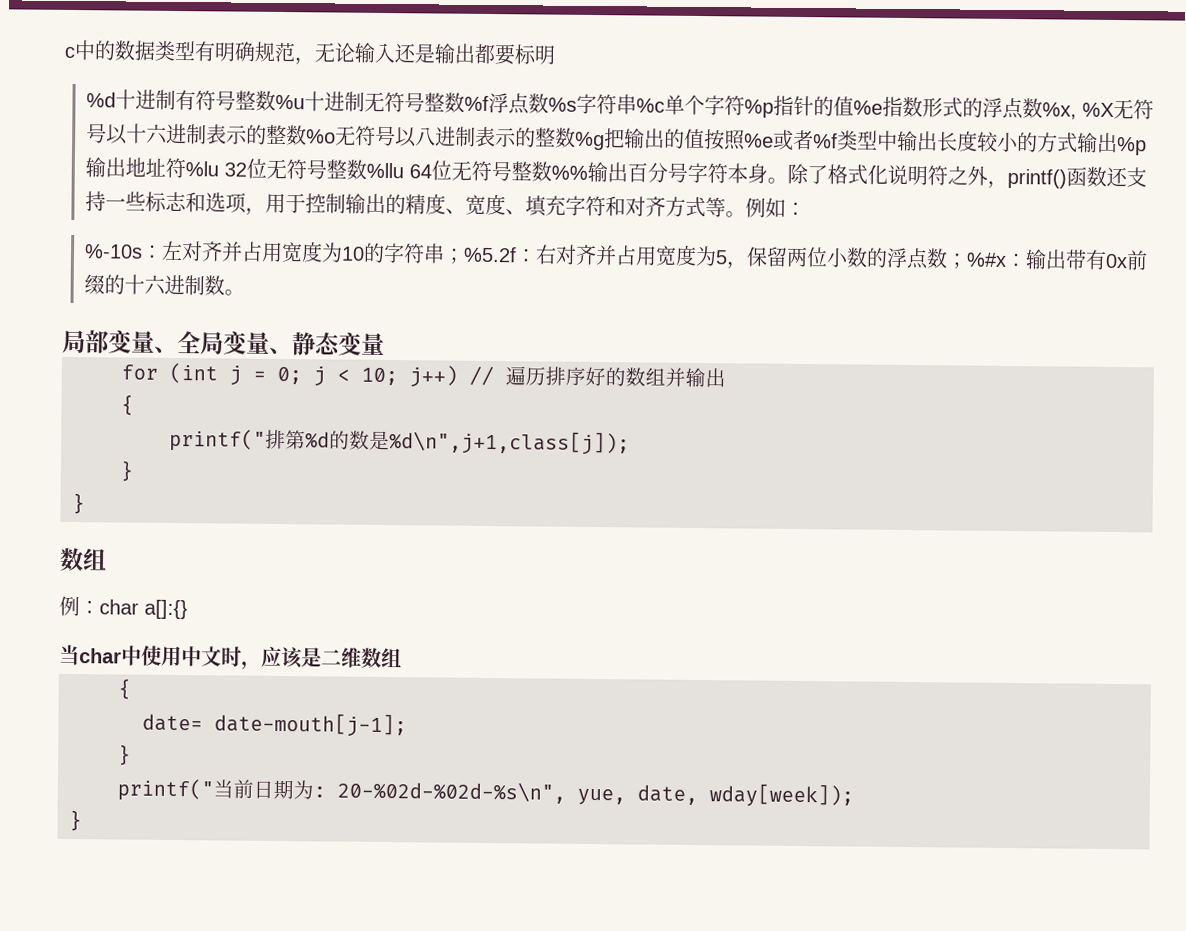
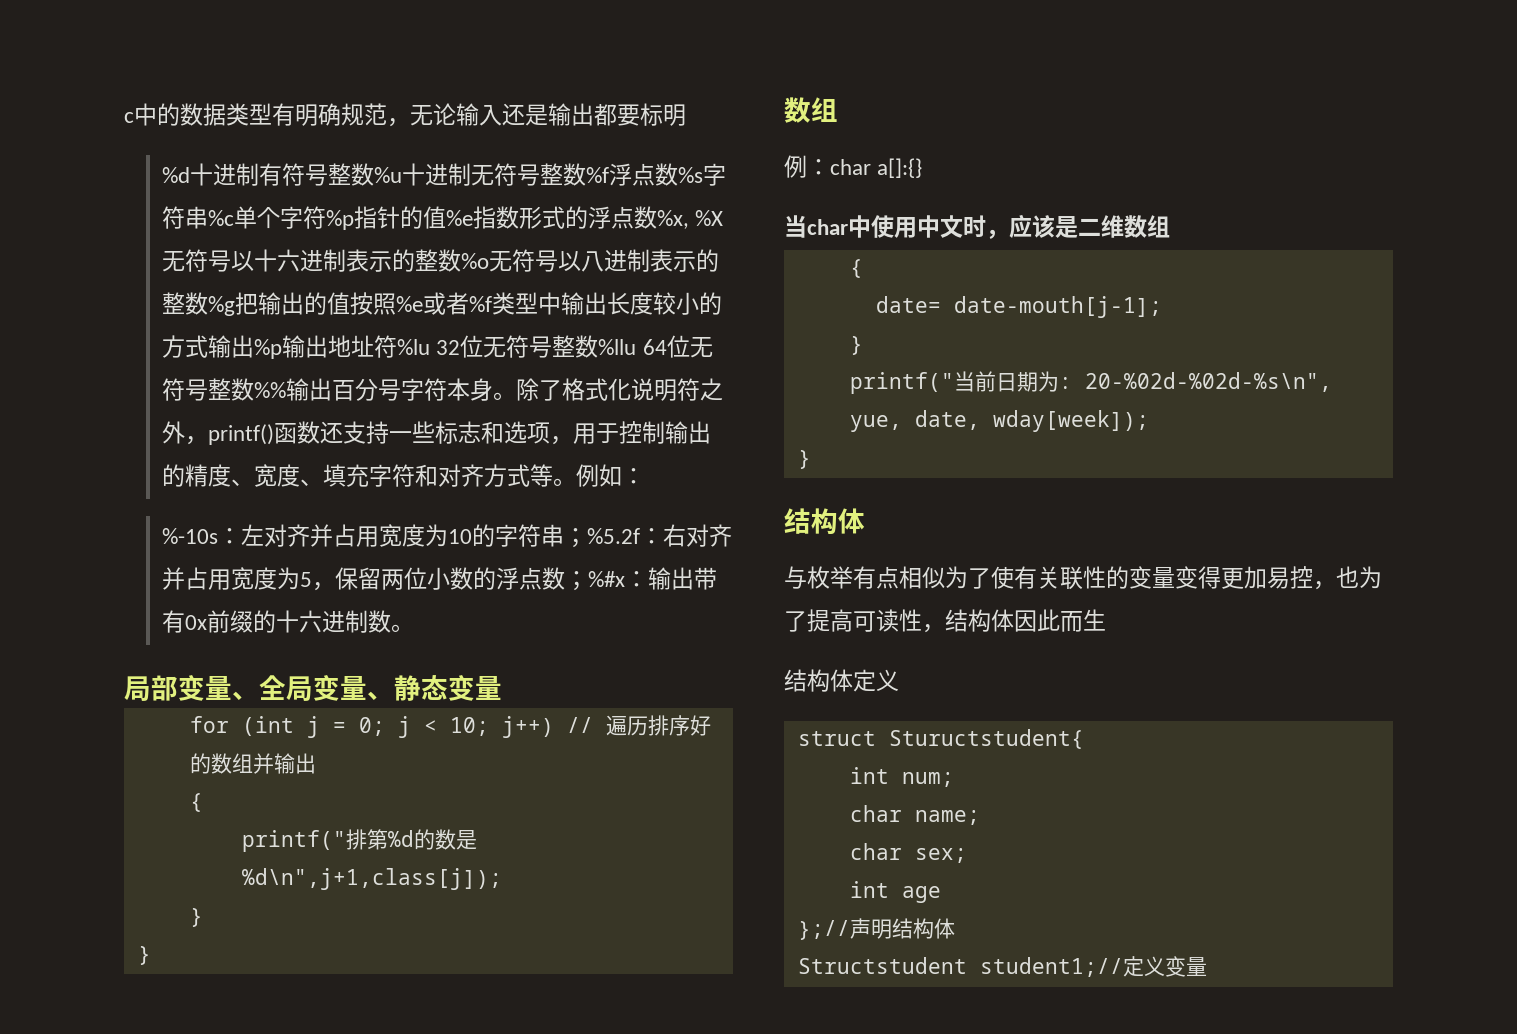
  printf("当前日期为: 20-%02d-%02d-%s\n", yue, date, wday[week]);
  }
+ 结构体
+ 与枚举有点相似为了使有关联性的变量变得更加易控，也为了提高可读性，结构体因此而生
+ 结构体定义
+ struct Stuructstudent{
+ int num;
+ char name;
+ char sex;
+ int age
+ };//声明结构体
+ Structstudent student1;//定义变量

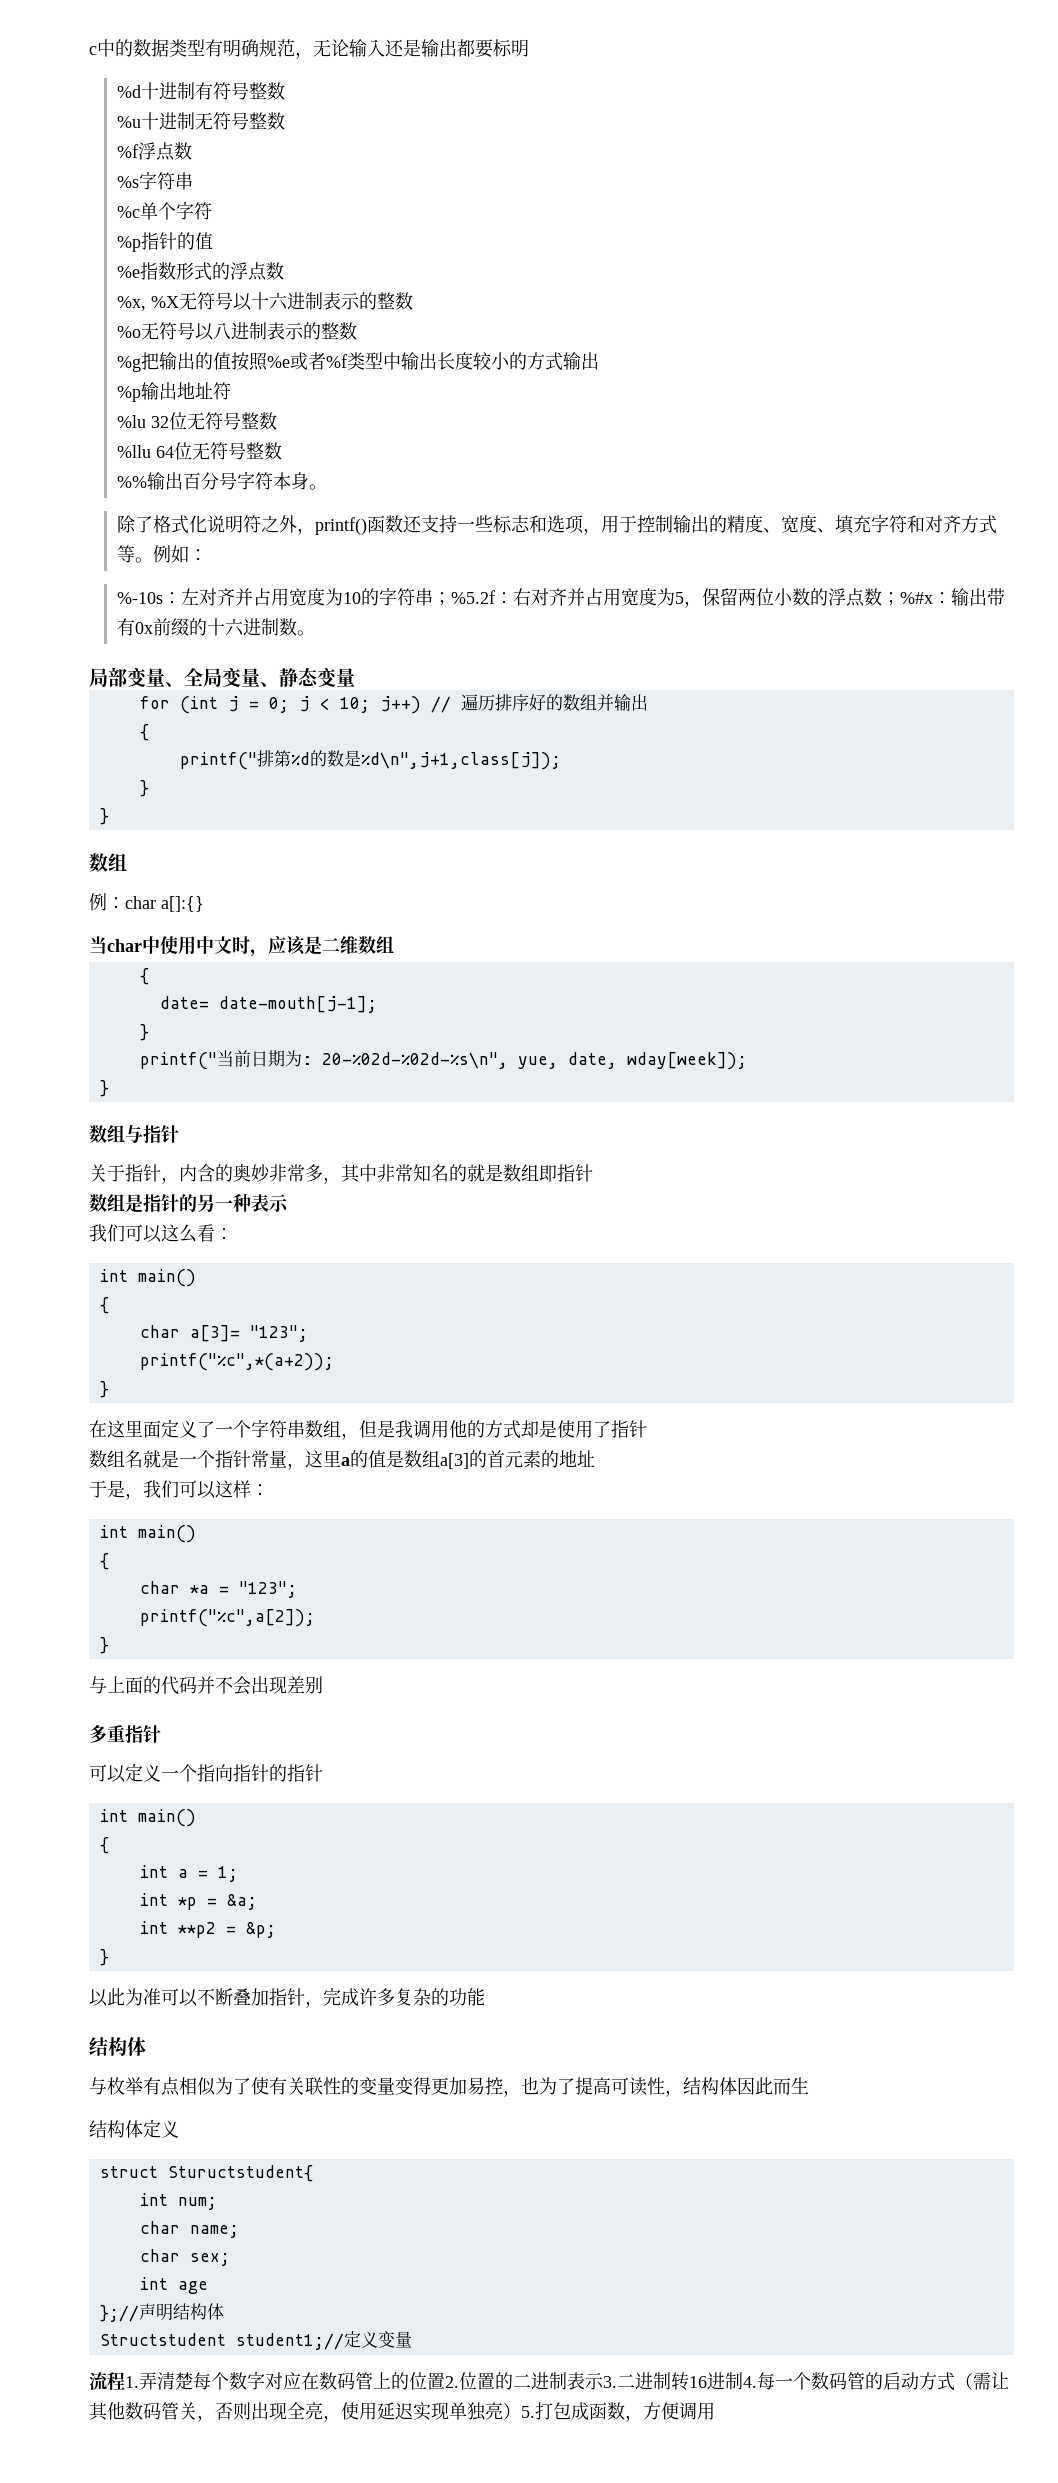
- %d十进制有符号整数%u十进制无符号整数%f浮点数%s字符串%c单个字符%p指针的值%e指数形式的浮点数%x, %X无符号以十六进制表示的整数%o无符号以八进制表示的整数%g把输出的值按照%e或者%f类型中输出长度较小的方式输出%p输出地址符%lu 32位无符号整数%llu 64位无符号整数%%输出百分号字符本身。除了格式化说明符之外，printf()函数还支持一些标志和选项，用于控制输出的精度、宽度、填充字符和对齐方式等。
+ %d十进制有符号整数
+ %u十进制无符号整数
+ %f浮点数
+ %s字符串
+ %c单个字符
+ %p指针的值
+ %e指数形式的浮点数
+ %x, %X无符号以十六进制表示的整数
+ %o无符号以八进制表示的整数
+ %g把输出的值按照%e或者%f类型中输出长度较小的方式输出
+ %p输出地址符
+ %lu 32位无符号整数
+ %llu 64位无符号整数
+ %%输出百分号字符本身。
+ 除了格式化说明符之外，printf()函数还支持一些标志和选项，用于控制输出的精度、宽度、填充字符和对齐方式等。
+ 数组与指针
+ 关于指针，内含的奥妙非常多，其中非常知名的就是数组即指针
+ 数组是指针的另一种表示
+ 我们可以这么看：
+ int main()
+ {
+ char a[3]= "123";
+ printf("%c",*(a+2));
+ }
+ 在这里面定义了一个字符串数组，但是我调用他的方式却是使用了指针
+ 数组名就是一个指针常量，这里a的值是数组a[3]的首元素的地址
+ 于是，我们可以这样：
+ int main()
+ {
+ char *a = "123";
+ printf("%c",a[2]);
+ }
+ 与上面的代码并不会出现差别
+ 多重指针
+ 可以定义一个指向指针的指针
+ int main()
+ {
+ int a = 1;
+ int *p = &a;
+ int **p2 = &p;
+ }
+ 以此为准可以不断叠加指针，完成许多复杂的功能
+ 流程1.弄清楚每个数字对应在数码管上的位置2.位置的二进制表示3.二进制转16进制4.每一个数码管的启动方式（需让其他数码管关，否则出现全亮，使用延迟实现单独亮）5.打包成函数，方便调用

